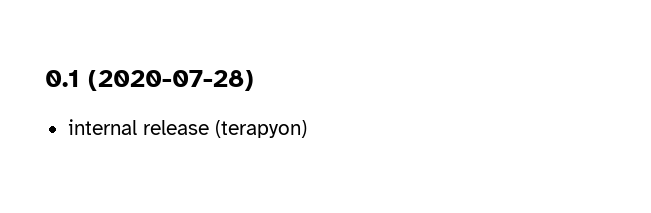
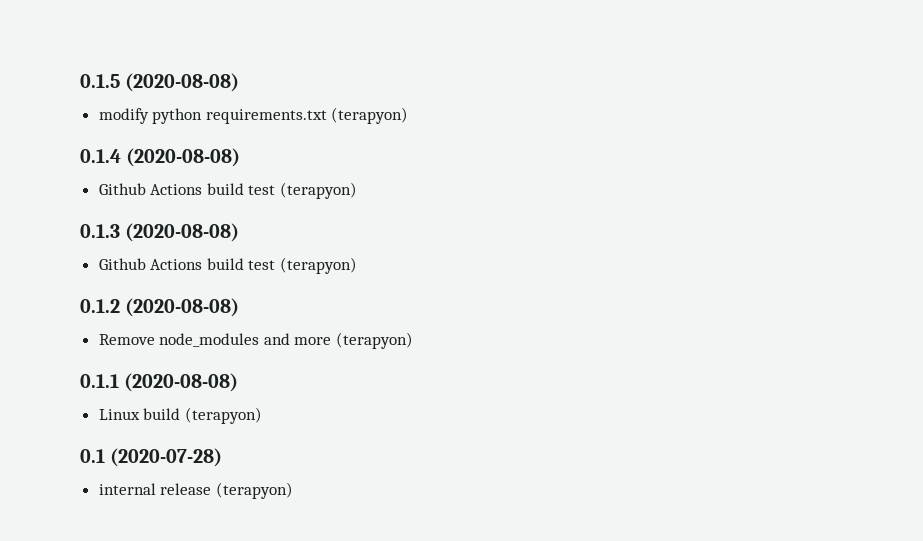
+ 0.1.5 (2020-08-08)
+ modify python requirements.txt (terapyon)
+ 0.1.4 (2020-08-08)
+ Github Actions build test (terapyon)
+ 0.1.3 (2020-08-08)
+ Github Actions build test (terapyon)
+ 0.1.2 (2020-08-08)
+ Remove node_modules and more (terapyon)
+ 0.1.1 (2020-08-08)
+ Linux build (terapyon)

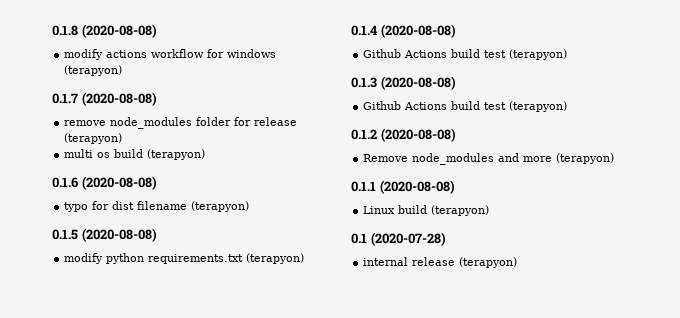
+ 0.1.8 (2020-08-08)
+ modify actions workflow for windows (terapyon)
+ 0.1.7 (2020-08-08)
+ remove node_modules folder for release (terapyon)
+ multi os build (terapyon)
+ 0.1.6 (2020-08-08)
+ typo for dist filename (terapyon)

